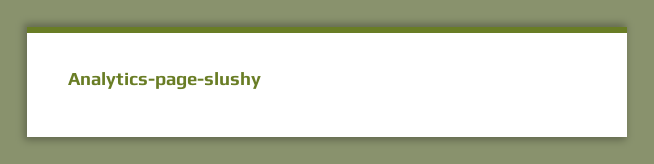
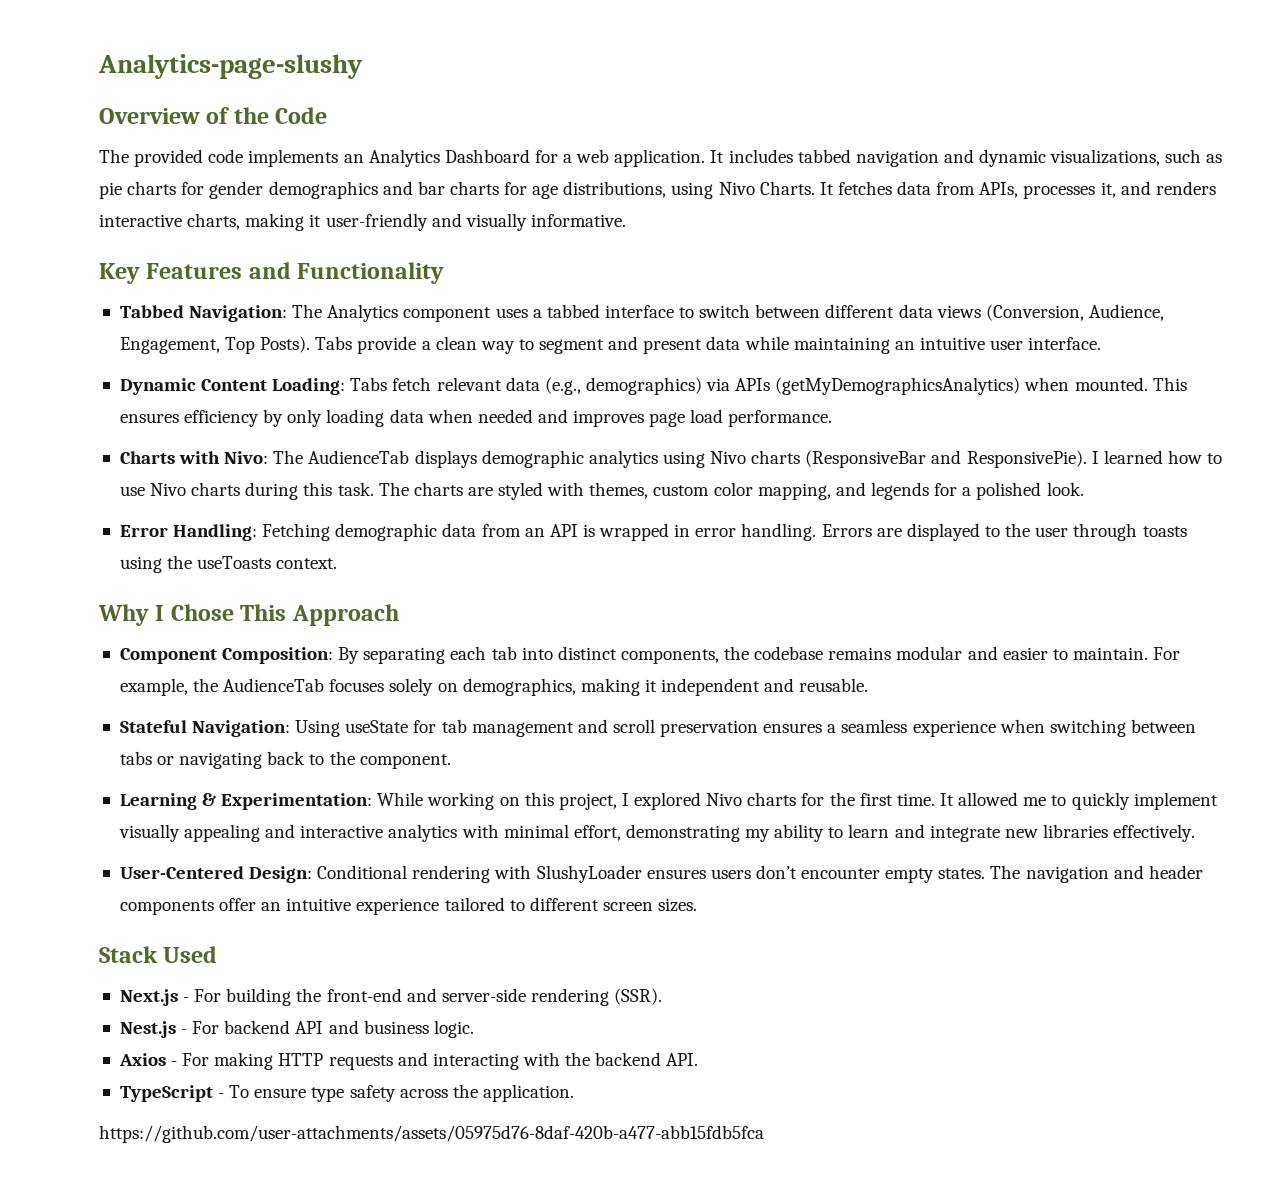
+ Overview of the Code
+ The provided code implements an Analytics Dashboard for a web application. It includes tabbed navigation and dynamic visualizations, such as pie charts for gender demographics and bar charts for age distributions, using Nivo Charts. It fetches data from APIs, processes it, and renders interactive charts, making it user-friendly and visually informative.
+ Key Features and Functionality
+ Tabbed Navigation: The Analytics component uses a tabbed interface to switch between different data views (Conversion, Audience, Engagement, Top Posts). Tabs provide a clean way to segment and present data while maintaining an intuitive user interface.
+ Dynamic Content Loading: Tabs fetch relevant data (e.g., demographics) via APIs (getMyDemographicsAnalytics) when mounted. This ensures efficiency by only loading data when needed and improves page load performance.
+ Charts with Nivo: The AudienceTab displays demographic analytics using Nivo charts (ResponsiveBar and ResponsivePie). I learned how to use Nivo charts during this task. The charts are styled with themes, custom color mapping, and legends for a polished look.
+ Error Handling: Fetching demographic data from an API is wrapped in error handling. Errors are displayed to the user through toasts using the useToasts context.
+ Why I Chose This Approach
+ Component Composition: By separating each tab into distinct components, the codebase remains modular and easier to maintain. For example, the AudienceTab focuses solely on demographics, making it independent and reusable.
+ Stateful Navigation: Using useState for tab management and scroll preservation ensures a seamless experience when switching between tabs or navigating back to the component.
+ Learning & Experimentation: While working on this project, I explored Nivo charts for the first time. It allowed me to quickly implement visually appealing and interactive analytics with minimal effort, demonstrating my ability to learn and integrate new libraries effectively.
+ User-Centered Design: Conditional rendering with SlushyLoader ensures users don’t encounter empty states. The navigation and header components offer an intuitive experience tailored to different screen sizes.
+ Stack Used
+ Next.js - For building the front-end and server-side rendering (SSR).
+ Nest.js - For backend API and business logic.
+ Axios - For making HTTP requests and interacting with the backend API.
+ TypeScript - To ensure type safety across the application.
+ https://github.com/user-attachments/assets/05975d76-8daf-420b-a477-abb15fdb5fca

